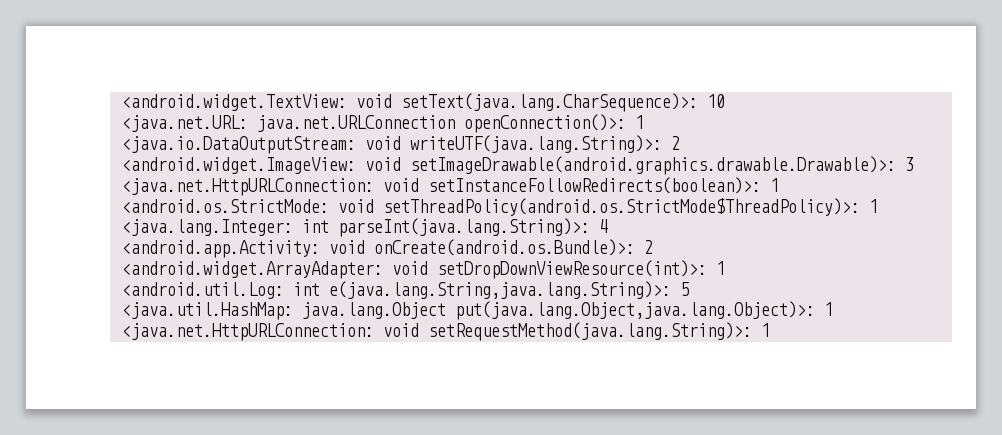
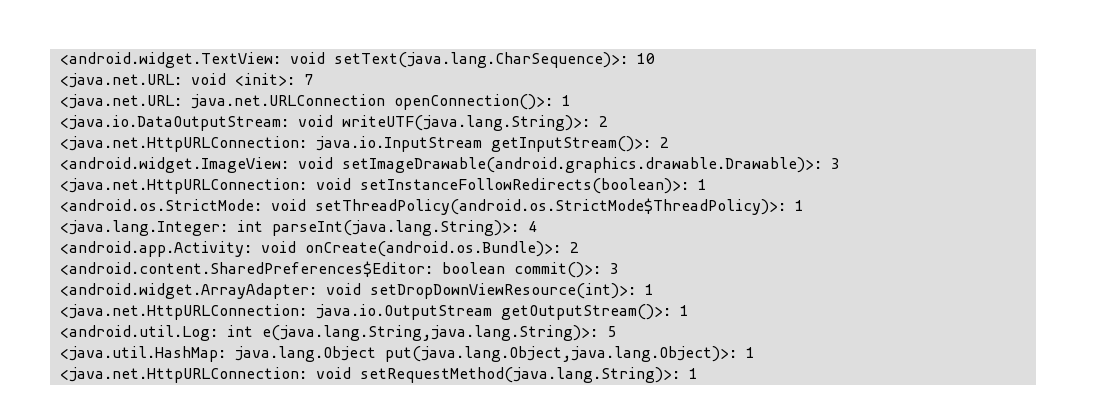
+ <java.net.URL: void <init>: 7
+ <java.net.HttpURLConnection: java.io.InputStream getInputStream()>: 2
+ <android.content.SharedPreferences$Editor: boolean commit()>: 3
+ <java.net.HttpURLConnection: java.io.OutputStream getOutputStream()>: 1

